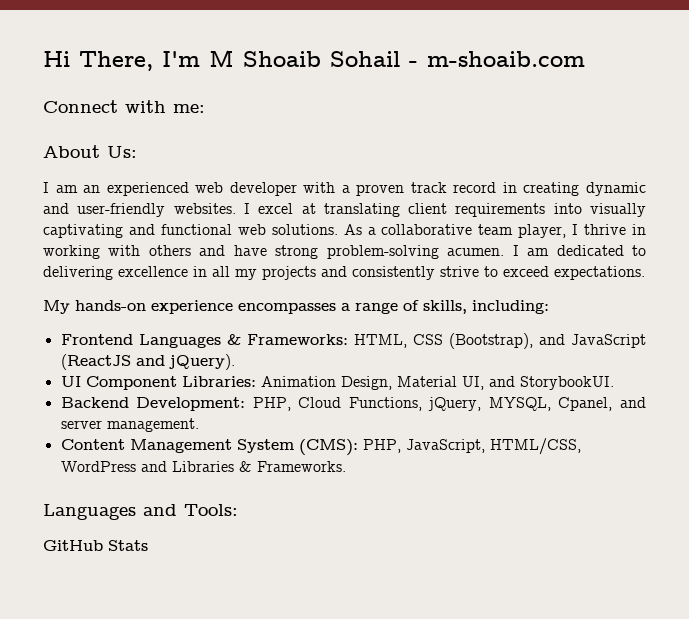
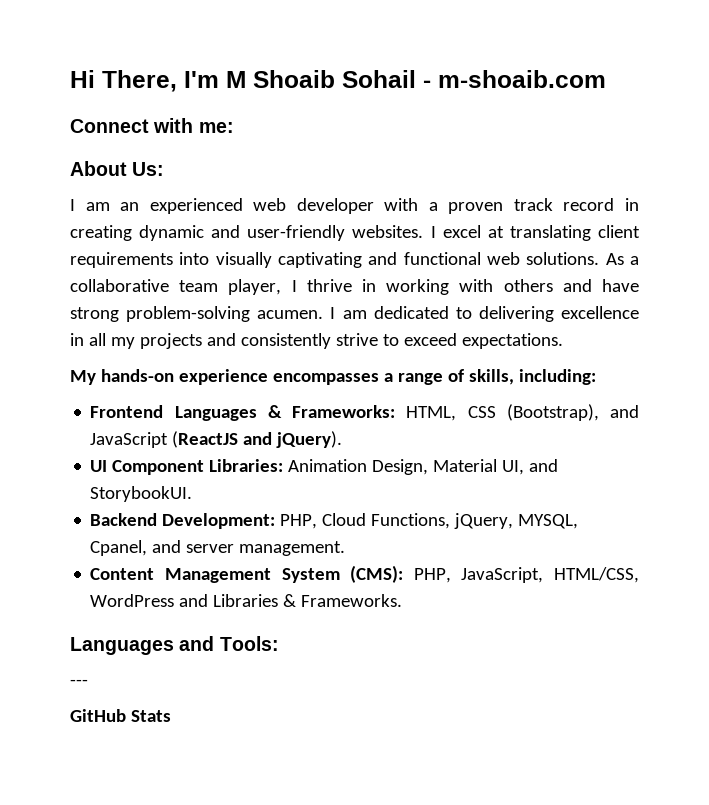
+ ---

